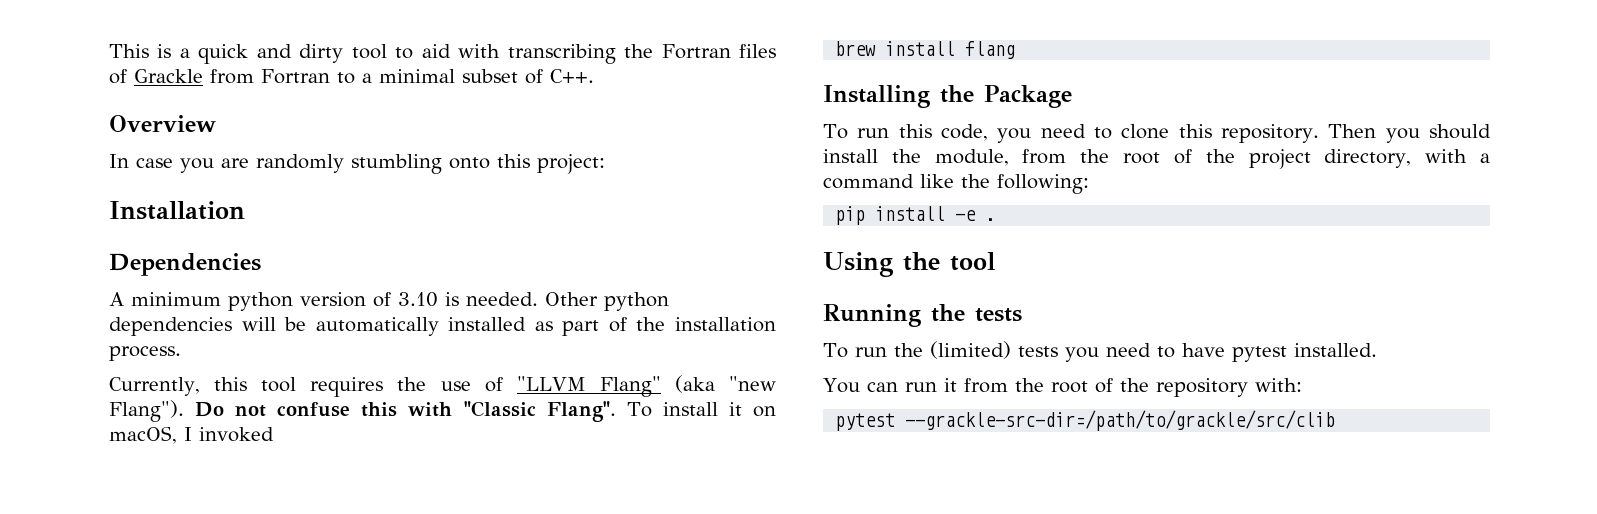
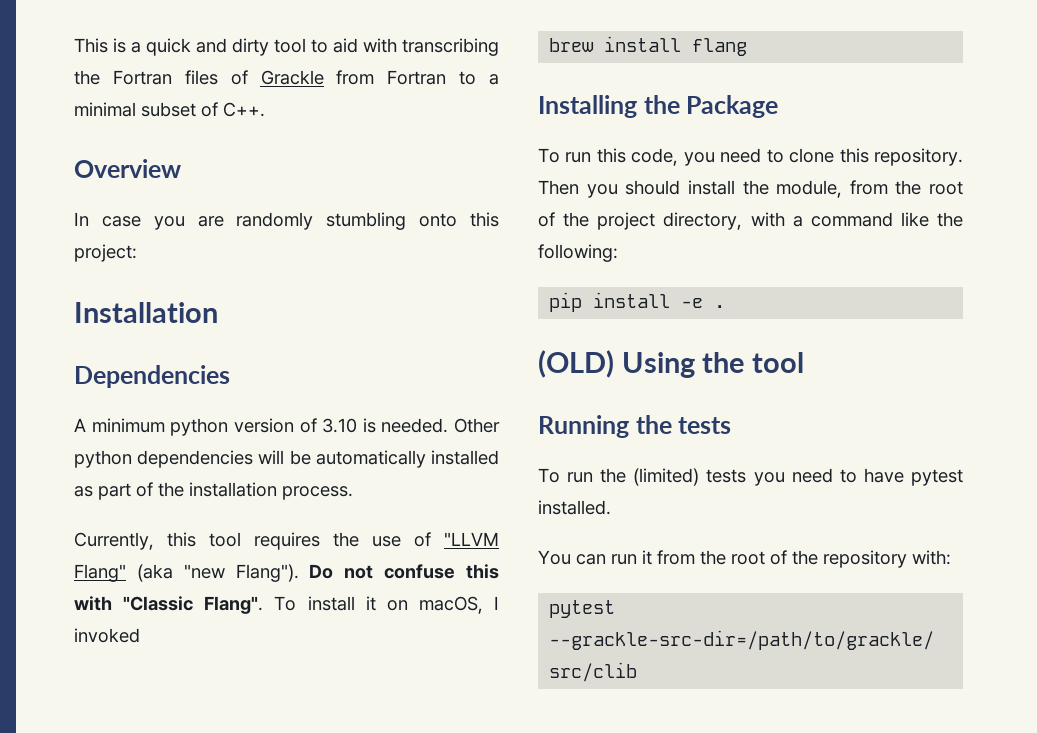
- Using the tool
+ (OLD) Using the tool

